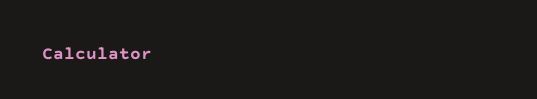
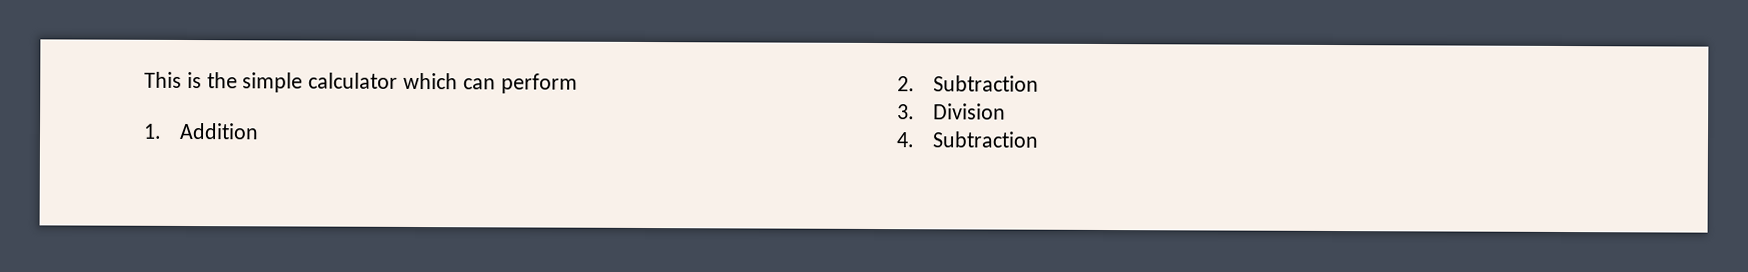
- Calculator
+ This is the simple calculator which can perform
+ 1. Addition
+ 2. Subtraction
+ 3. Division
+ 4. Subtraction

